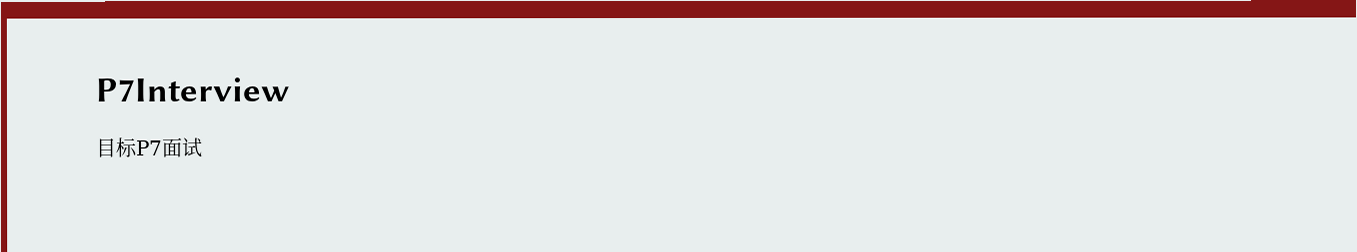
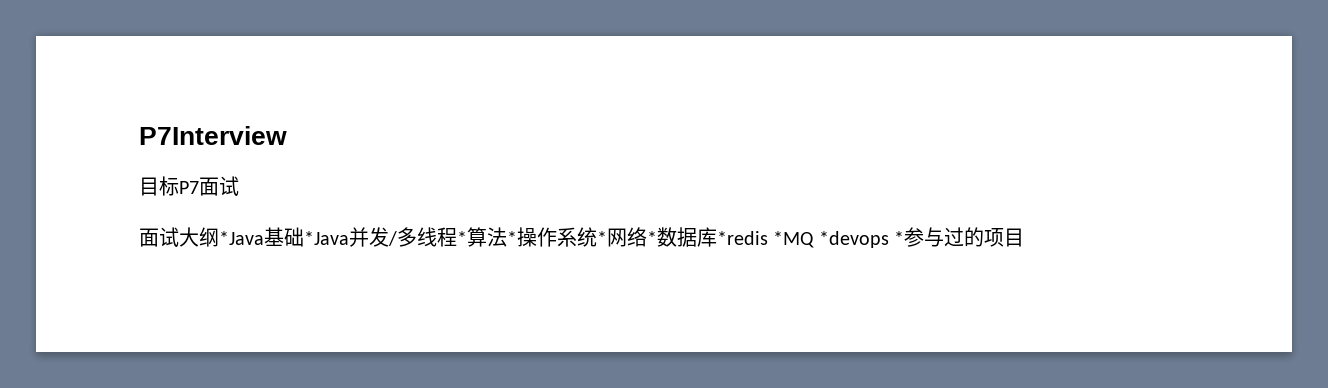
+ 面试大纲*Java基础*Java并发/多线程*算法*操作系统*网络*数据库*redis *MQ *devops *参与过的项目

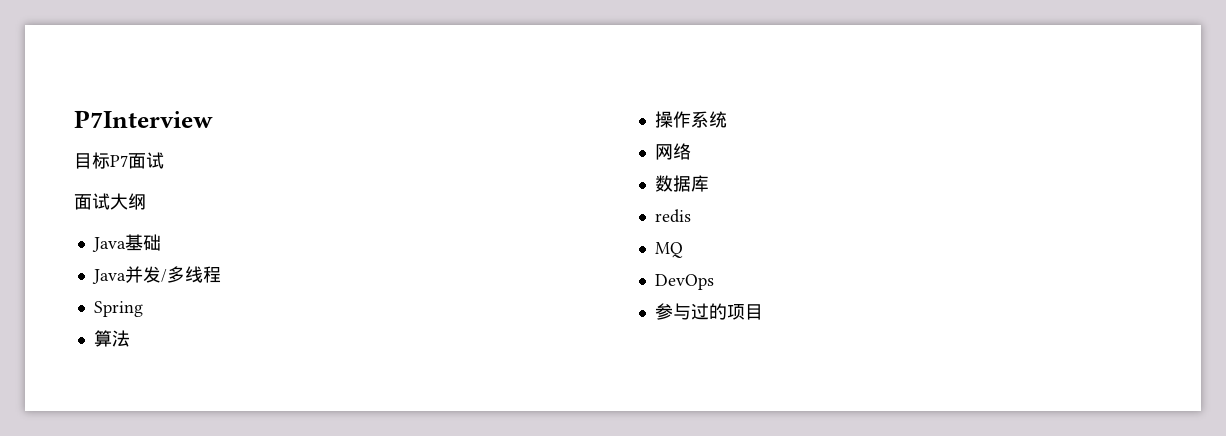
- 面试大纲*Java基础*Java并发/多线程*算法*操作系统*网络*数据库*redis *MQ *devops *参与过的项目
+ 面试大纲
+ Java基础
+ Java并发/多线程
+ Spring
+ 算法
+ 操作系统
+ 网络
+ 数据库
+ redis
+ MQ
+ DevOps
+ 参与过的项目

